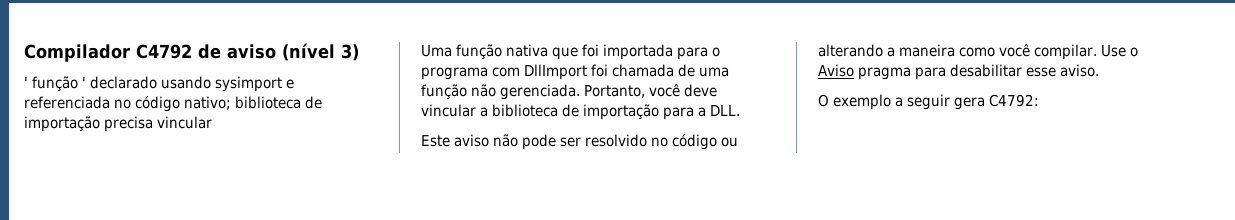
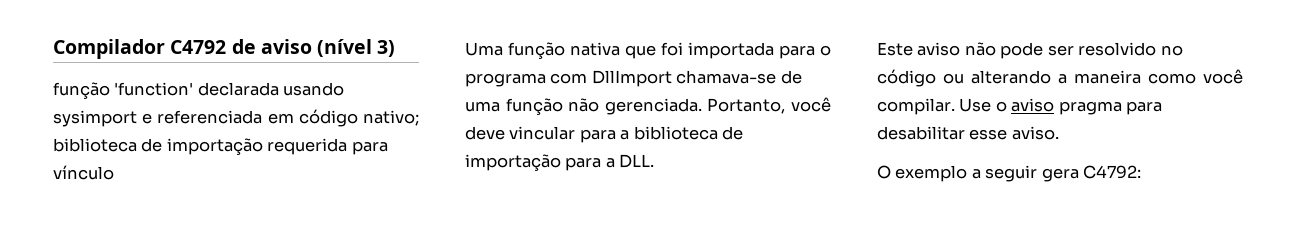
- ' função ' declarado usando sysimport e referenciada no código nativo; biblioteca de importação precisa vincular
+ função 'function' declarada usando sysimport e referenciada em código nativo; biblioteca de importação requerida para vínculo
- Uma função nativa que foi importada para o programa com DllImport foi chamada de uma função não gerenciada.
+ Uma função nativa que foi importada para o programa com DllImport chamava-se de uma função não gerenciada.
- Portanto, você deve vincular a biblioteca de importação para a DLL.
+ Portanto, você deve vincular para a biblioteca de importação para a DLL.
- Use o Aviso pragma para desabilitar esse aviso.
+ Use o aviso pragma para desabilitar esse aviso.

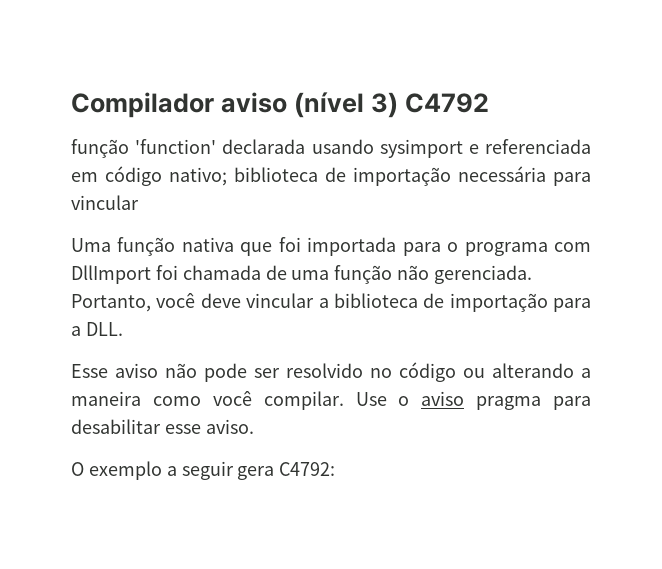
- Compilador C4792 de aviso (nível 3)
+ Compilador aviso (nível 3) C4792
- função 'function' declarada usando sysimport e referenciada em código nativo; biblioteca de importação requerida para vínculo
+ função 'function' declarada usando sysimport e referenciada em código nativo; biblioteca de importação necessária para vincular
- Uma função nativa que foi importada para o programa com DllImport chamava-se de uma função não gerenciada.
+ Uma função nativa que foi importada para o programa com DllImport foi chamada de uma função não gerenciada.
- Portanto, você deve vincular para a biblioteca de importação para a DLL.
+ Portanto, você deve vincular a biblioteca de importação para a DLL.
- Este aviso não pode ser resolvido no código ou alterando a maneira como você compilar.
+ Esse aviso não pode ser resolvido no código ou alterando a maneira como você compilar.

